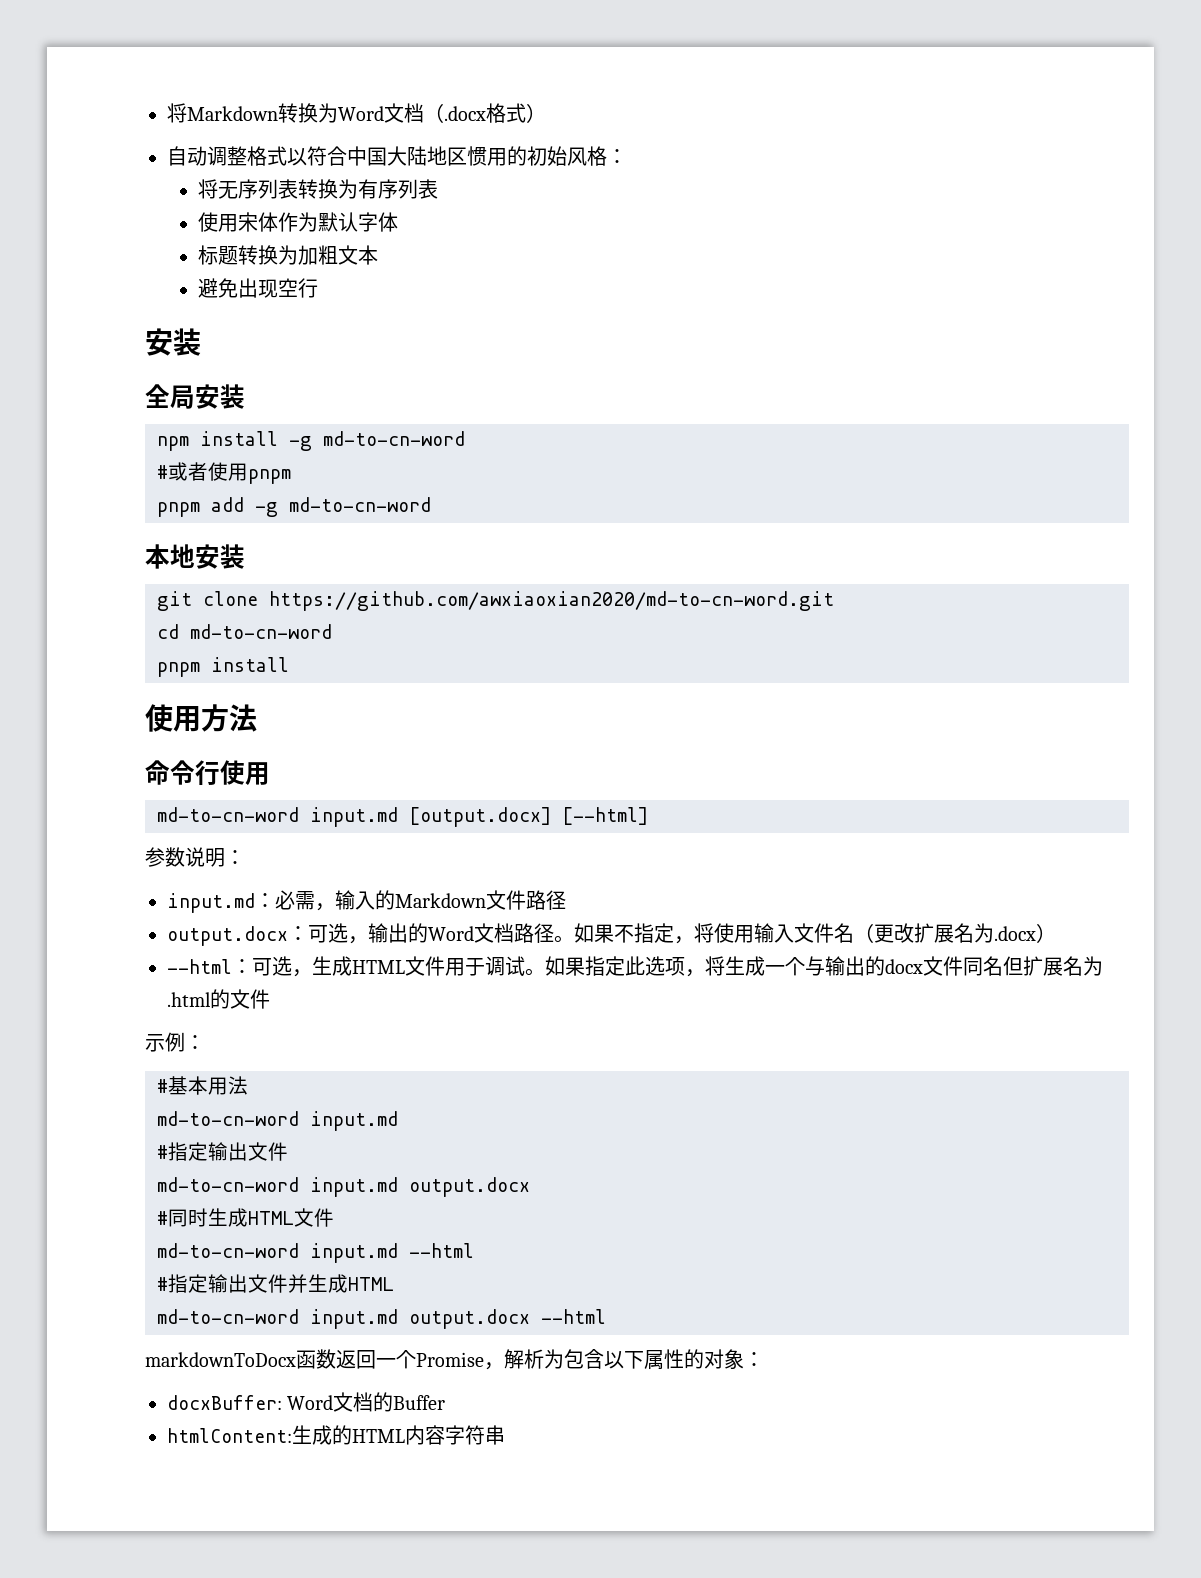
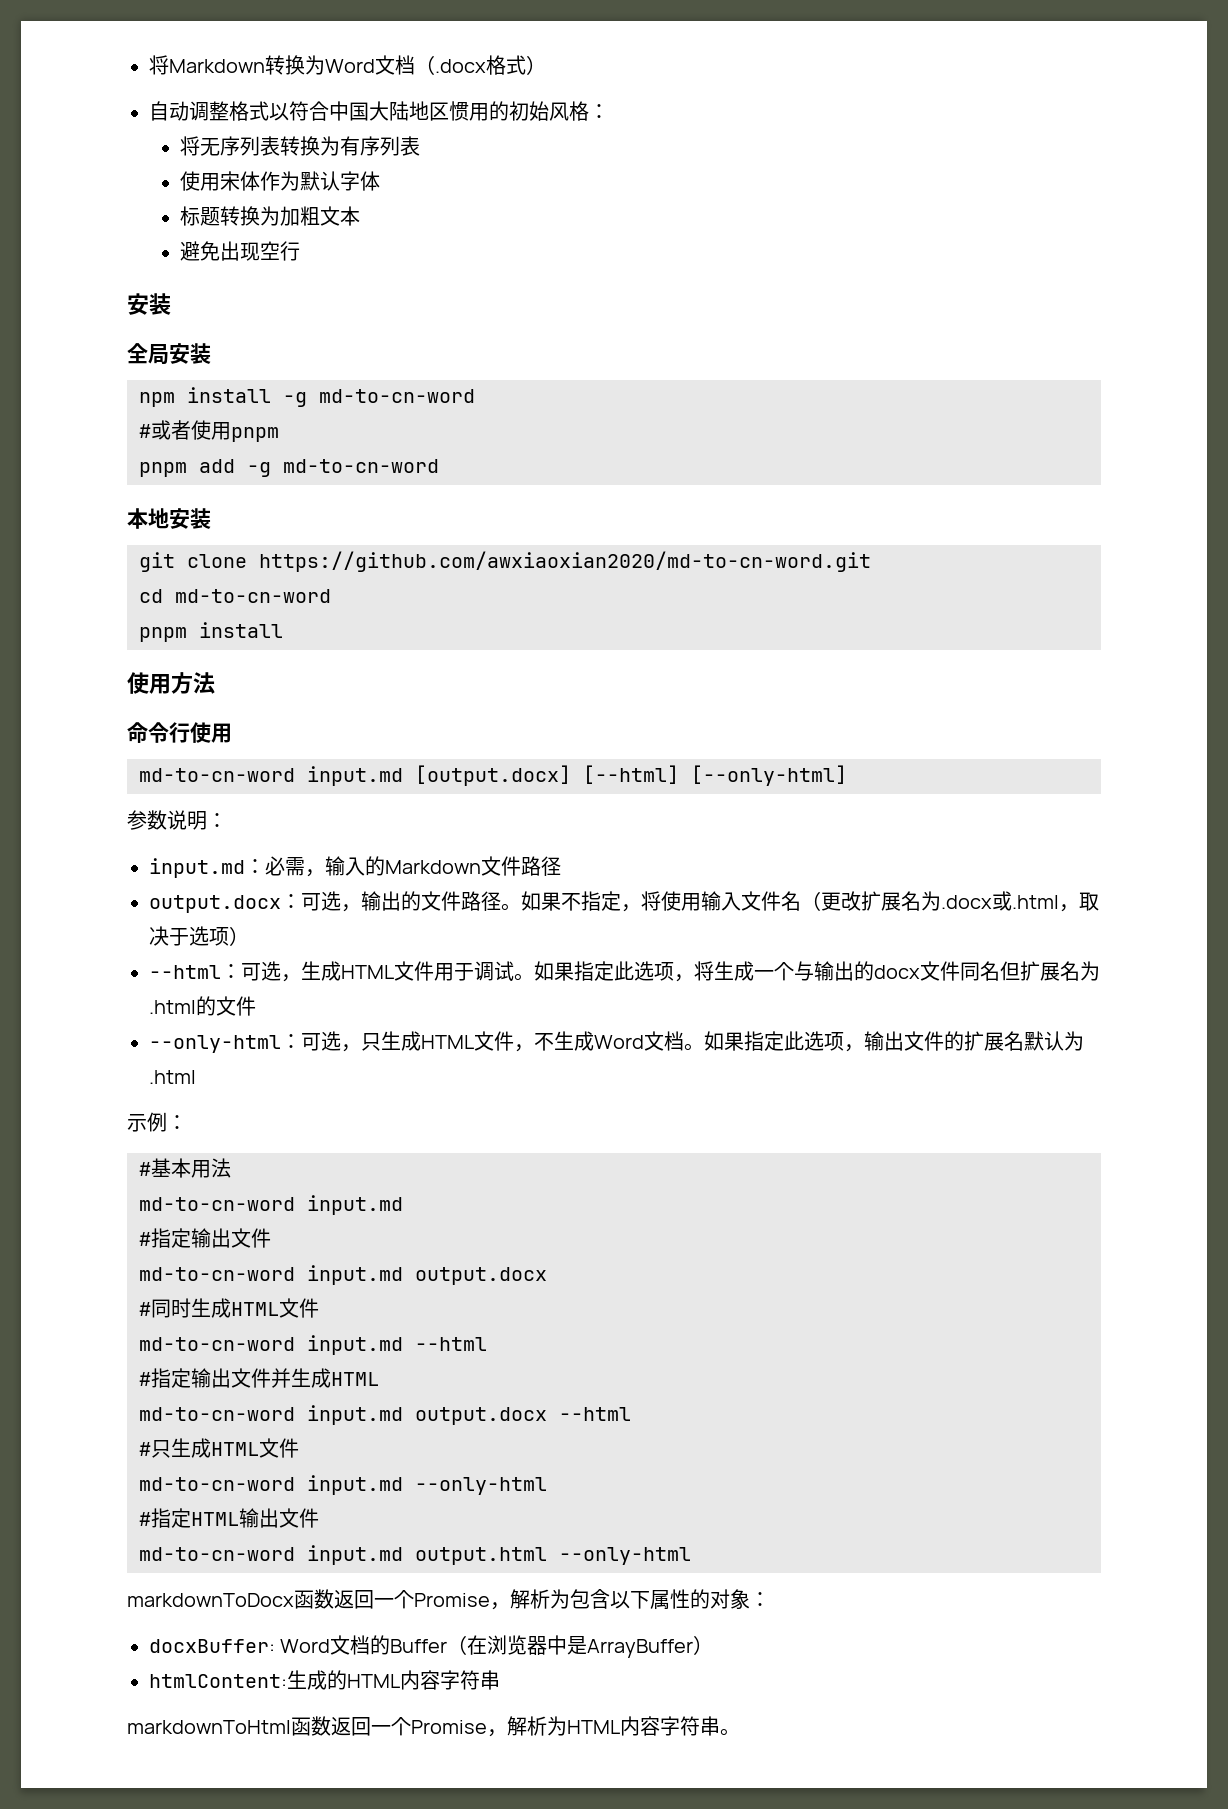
- md-to-cn-word input.md [output.docx] [--html]
+ md-to-cn-word input.md [output.docx] [--html] [--only-html]
- output.docx：可选，输出的Word文档路径。
+ output.docx：可选，输出的文件路径。
- 如果不指定，将使用输入文件名（更改扩展名为.docx）
+ 如果不指定，将使用输入文件名（更改扩展名为.docx或.html，取决于选项）
+ --only-html：可选，只生成HTML文件，不生成Word文档。如果指定此选项，输出文件的扩展名默认为.html
+ #只生成HTML文件
+ md-to-cn-word input.md --only-html
+ #指定HTML输出文件
+ md-to-cn-word input.md output.html --only-html
- docxBuffer: Word文档的Buffer
+ docxBuffer: Word文档的Buffer（在浏览器中是ArrayBuffer）
+ markdownToHtml函数返回一个Promise，解析为HTML内容字符串。

